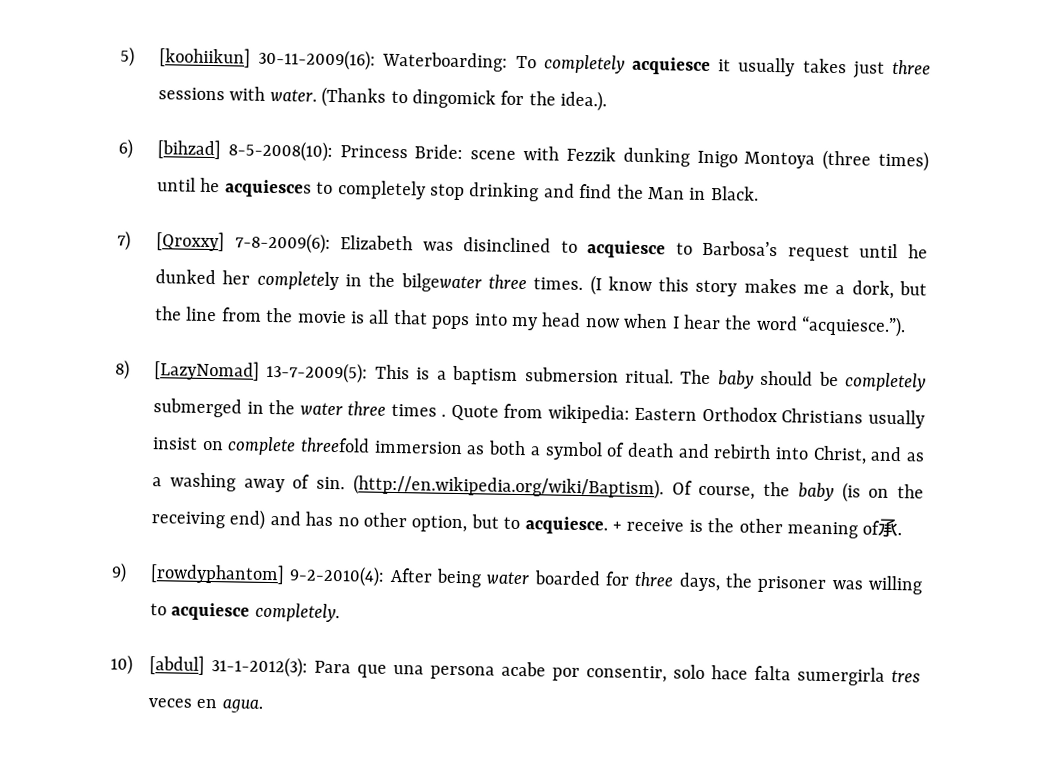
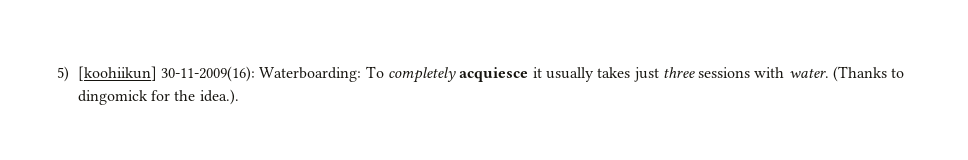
- 6) [bihzad] 8-5-2008(10): Princess Bride: scene with Fezzik dunking Inigo Montoya (three times) until he acquiesces to completely stop drinking and find the Man in Black.
- 7) [Qroxxy] 7-8-2009(6): Elizabeth was disinclined to acquiesce to Barbosa’s request until he dunked her completely in the bilgewater three times. (I know this story makes me a dork, but the line from the movie is all that pops into my head now when I hear the word “acquiesce.”).
- 8) [LazyNomad] 13-7-2009(5): This is a baptism submersion ritual. The baby should be completely submerged in the water three times . Quote from wikipedia: Eastern Orthodox Christians usually insist on complete threefold immersion as both a symbol of death and rebirth into Christ, and as a washing away of sin. (http://en.wikipedia.org/wiki/Baptism). Of course, the baby (is on the receiving end) and has no other option, but to acquiesce. + receive is the other meaning of承.
- 9) [rowdyphantom] 9-2-2010(4): After being water boarded for three days, the prisoner was willing to acquiesce completely.
- 10) [abdul] 31-1-2012(3): Para que una persona acabe por consentir, solo hace falta sumergirla tres veces en agua.

